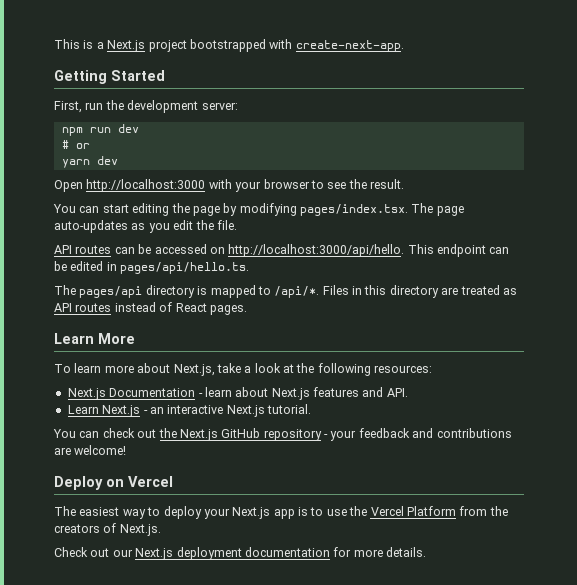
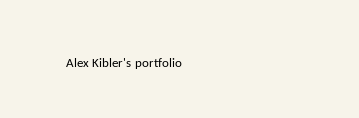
- This is a Next.js project bootstrapped with create-next-app.
- Getting Started
- First, run the development server:
- npm run dev
- # or
- yarn dev
- Open http://localhost:3000 with your browser to see the result.
- You can start editing the page by modifying pages/index.tsx. The page auto-updates as you edit the file.
- API routes can be accessed on http://localhost:3000/api/hello. This endpoint can be edited in pages/api/hello.ts.
- The pages/api directory is mapped to /api/*. Files in this directory are treated as API routes instead of React pages.
- Learn More
- To learn more about Next.js, take a look at the following resources:
- Next.js Documentation - learn about Next.js features and API.
- Learn Next.js - an interactive Next.js tutorial.
- You can check out the Next.js GitHub repository - your feedback and contributions are welcome!
- Deploy on Vercel
- The easiest way to deploy your Next.js app is to use the Vercel Platform from the creators of Next.js.
- Check out our Next.js deployment documentation for more details.
+ Alex Kibler's portfolio

